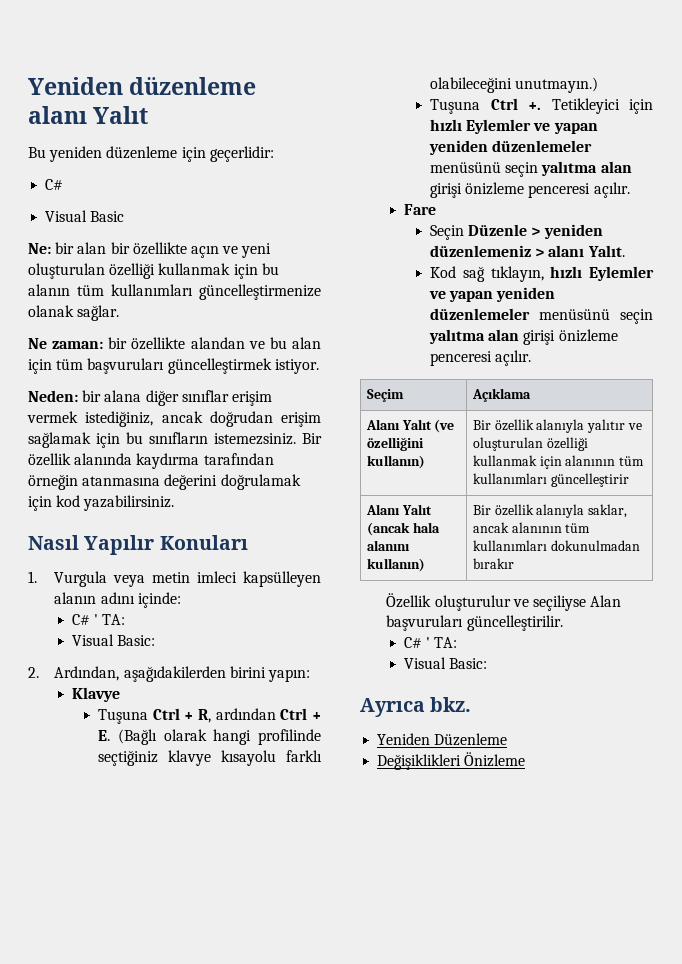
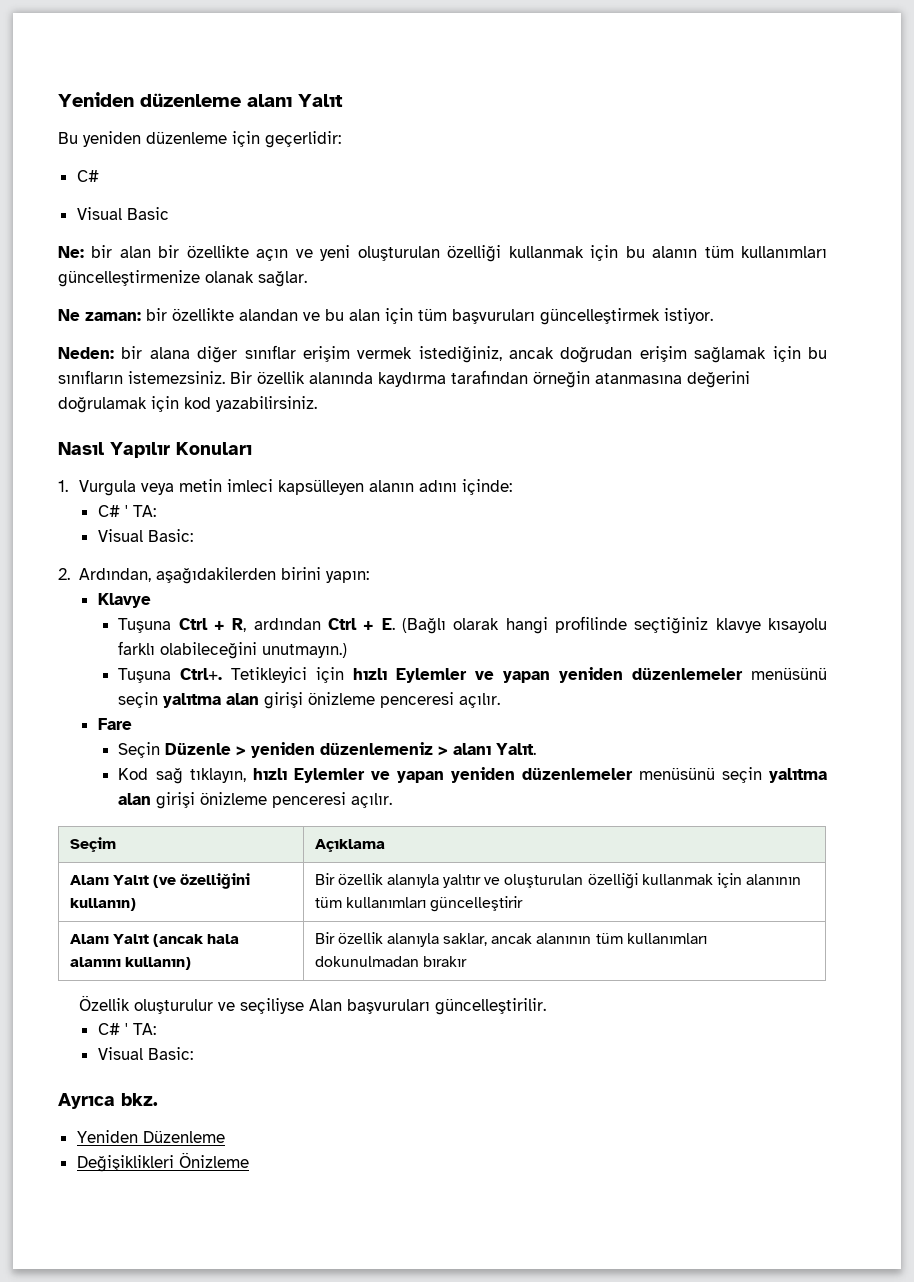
- Tuşuna Ctrl +.
+ Tuşuna Ctrl+.

